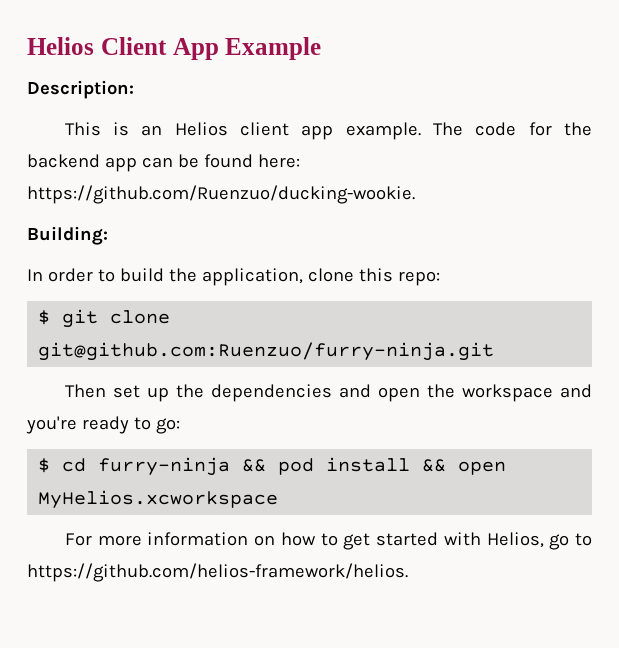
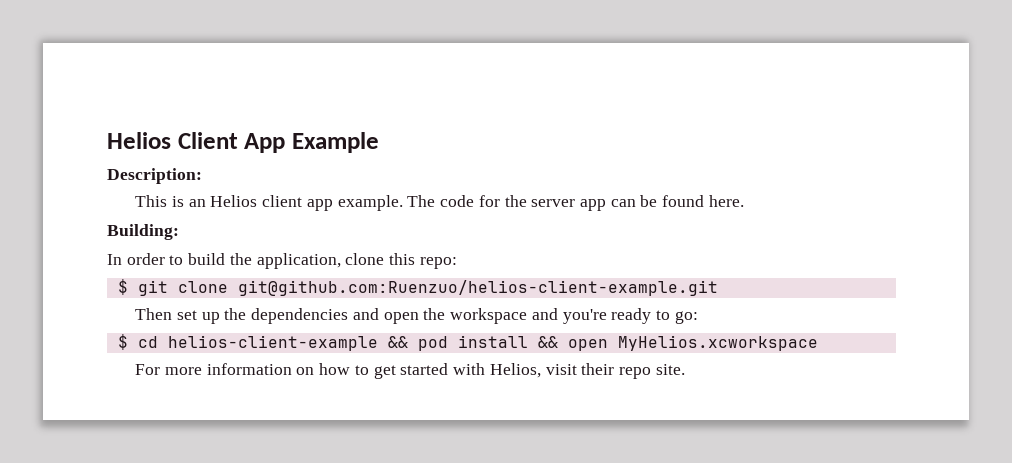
- The code for the backend app can be found here: https://github.com/Ruenzuo/ducking-wookie.
+ The code for the server app can be found here.
- $ git clone git@github.com:Ruenzuo/furry-ninja.git
+ $ git clone git@github.com:Ruenzuo/helios-client-example.git
- $ cd furry-ninja && pod install && open MyHelios.xcworkspace
+ $ cd helios-client-example && pod install && open MyHelios.xcworkspace
- For more information on how to get started with Helios, go to https://github.com/helios-framework/helios.
+ For more information on how to get started with Helios, visit their repo site.

